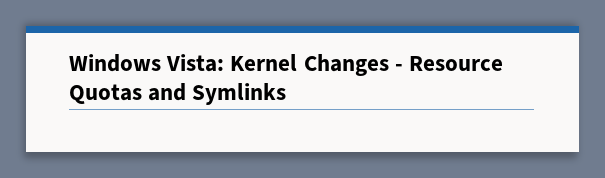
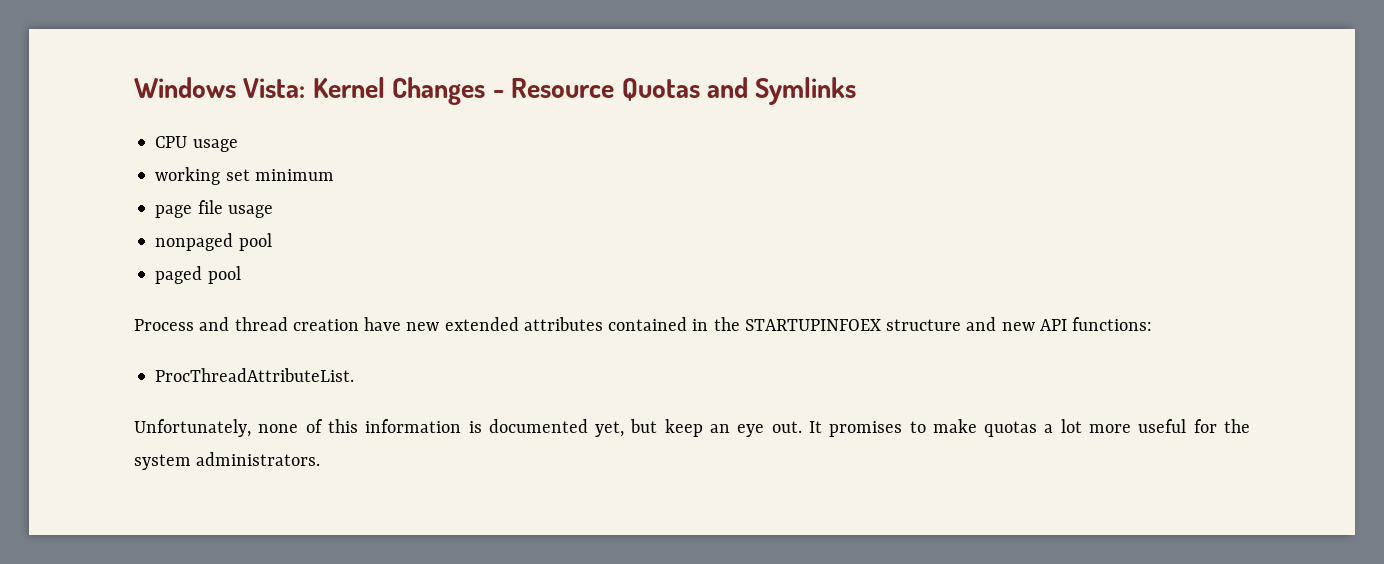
+ CPU usage
+ working set minimum
+ page file usage
+ nonpaged pool
+ paged pool
+ Process and thread creation have new extended attributes contained in the STARTUPINFOEX structure and new API functions:
+ ProcThreadAttributeList.
+ Unfortunately, none of this information is documented yet, but keep an eye out. It promises to make quotas a lot more useful for the system administrators.

